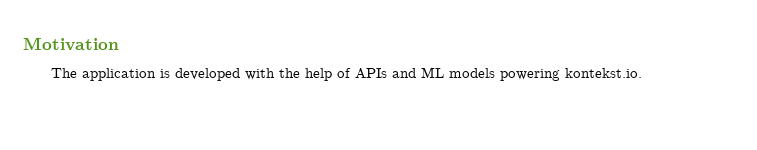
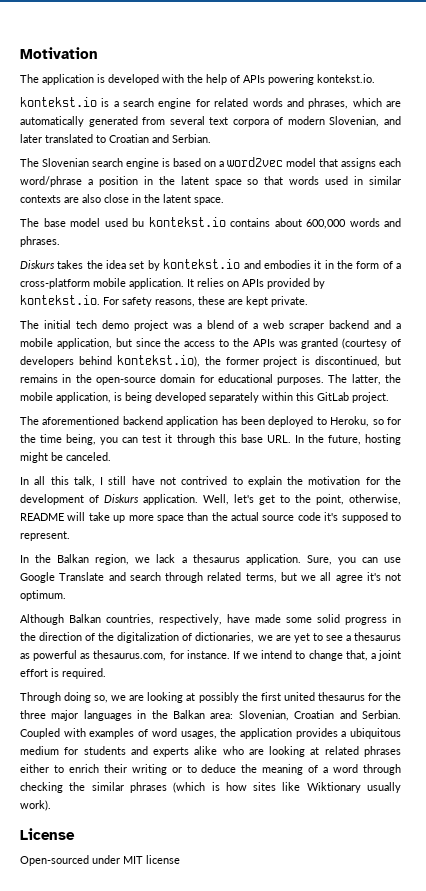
- The application is developed with the help of APIs and ML models powering kontekst.io.
+ The application is developed with the help of APIs powering kontekst.io.
+ kontekst.io is a search engine for related words and phrases, which are automatically generated from several text corpora of modern Slovenian, and later translated to Croatian and Serbian.
+ The Slovenian search engine is based on a word2vec model that assigns each word/phrase a position in the latent space so that words used in similar contexts are also close in the latent space.
+ The base model used bu kontekst.io contains about 600,000 words and phrases.
+ Diskurs takes the idea set by kontekst.io and embodies it in the form of a cross-platform mobile application. It relies on APIs provided by kontekst.io. For safety reasons, these are kept private.
+ The initial tech demo project was a blend of a web scraper backend and a mobile application, but since the access to the APIs was granted (courtesy of developers behind kontekst.io), the former project is discontinued, but remains in the open-source domain for educational purposes. The latter, the mobile application, is being developed separately within this GitLab project.
+ The aforementioned backend application has been deployed to Heroku, so for the time being, you can test it through this base URL. In the future, hosting might be canceled.
+ In all this talk, I still have not contrived to explain the motivation for the development of Diskurs application. Well, let's get to the point, otherwise, README will take up more space than the actual source code it's supposed to represent.
+ In the Balkan region, we lack a thesaurus application. Sure, you can use Google Translate and search through related terms, but we all agree it's not optimum.
+ Although Balkan countries, respectively, have made some solid progress in the direction of the digitalization of dictionaries, we are yet to see a thesaurus as powerful as thesaurus.com, for instance. If we intend to change that, a joint effort is required.
+ Through doing so, we are looking at possibly the first united thesaurus for the three major languages in the Balkan area: Slovenian, Croatian and Serbian. Coupled with examples of word usages, the application provides a ubiquitous medium for students and experts alike who are looking at related phrases either to enrich their writing or to deduce the meaning of a word through checking the similar phrases (which is how sites like Wiktionary usually work).
+ License
+ Open-sourced under MIT license

